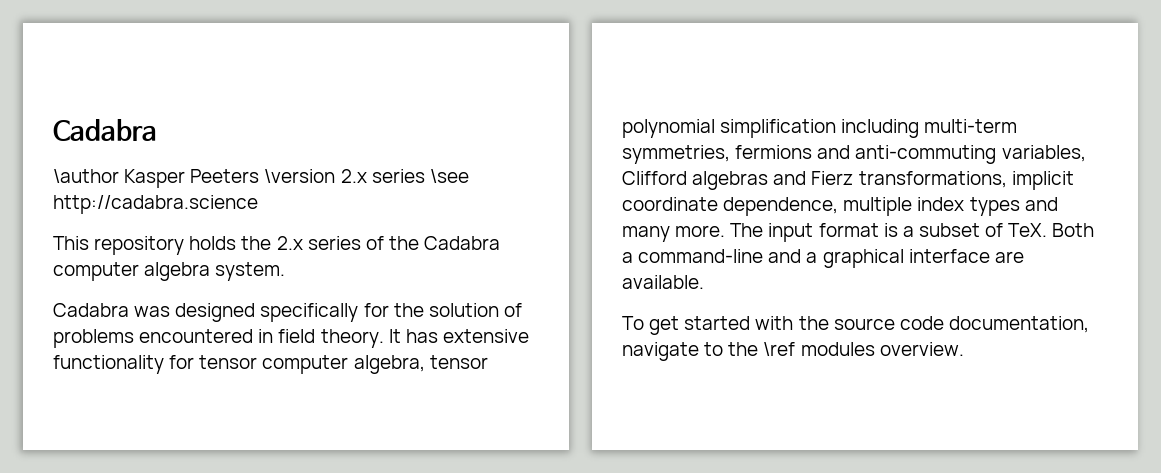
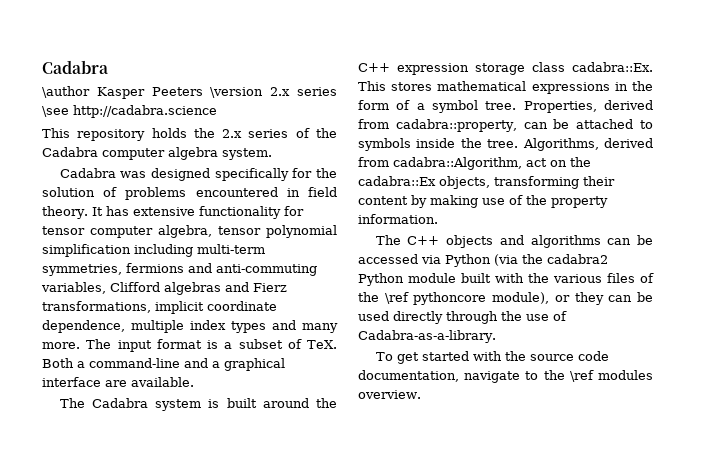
+ The Cadabra system is built around the C++ expression storage class cadabra::Ex. This stores mathematical expressions in the form of a symbol tree. Properties, derived from cadabra::property, can be attached to symbols inside the tree. Algorithms, derived from cadabra::Algorithm, act on the cadabra::Ex objects, transforming their content by making use of the property information.
+ The C++ objects and algorithms can be accessed via Python (via the cadabra2 Python module built with the various files of the \ref pythoncore module), or they can be used directly through the use of Cadabra-as-a-library.

